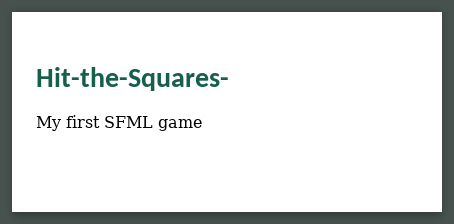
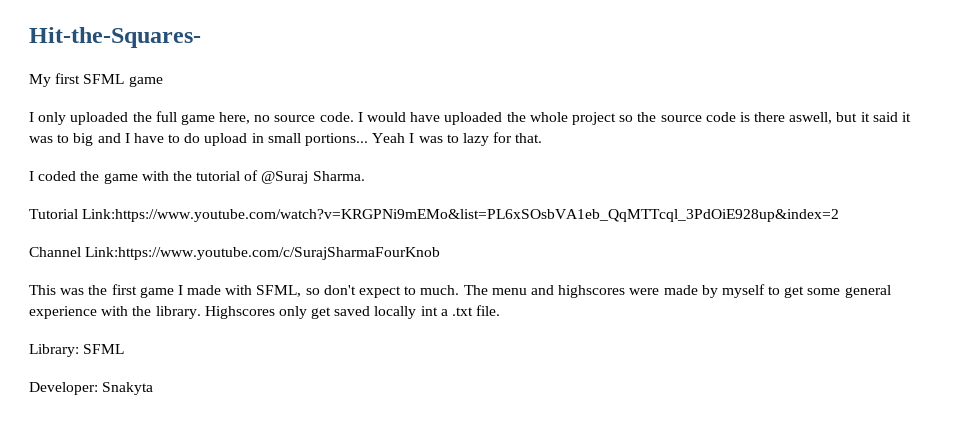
+ I only uploaded the full game here, no source code. I would have uploaded the whole project so the source code is there aswell, but it said it was to big and I have to do upload in small portions... Yeah I was to lazy for that.
+ I coded the game with the tutorial of @Suraj Sharma.
+ Tutorial Link:https://www.youtube.com/watch?v=KRGPNi9mEMo&list=PL6xSOsbVA1eb_QqMTTcql_3PdOiE928up&index=2
+ Channel Link:https://www.youtube.com/c/SurajSharmaFourKnob
+ This was the first game I made with SFML, so don't expect to much. The menu and highscores were made by myself to get some general experience with the library. Highscores only get saved locally int a .txt file.
+ Library: SFML
+ Developer: Snakyta

